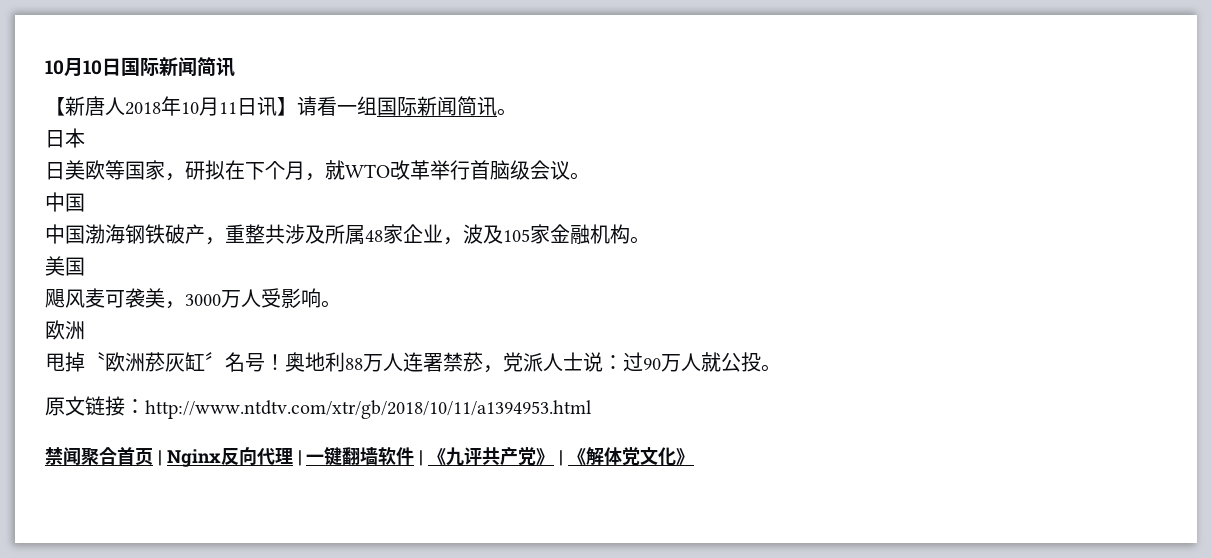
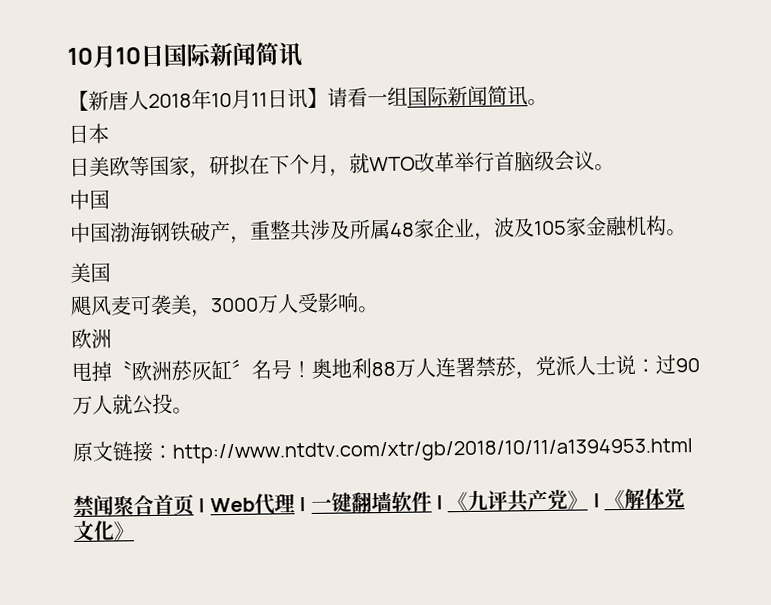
- 禁闻聚合首页 | Nginx反向代理 | 一键翻墙软件 | 《九评共产党》 | 《解体党文化》
+ 禁闻聚合首页 | Web代理 | 一键翻墙软件 | 《九评共产党》 | 《解体党文化》

